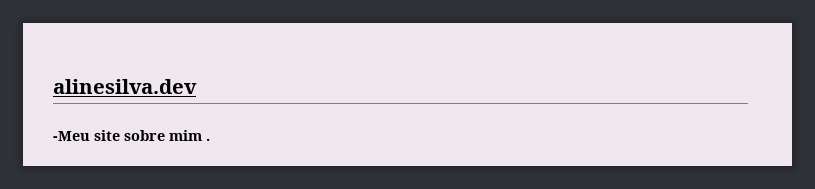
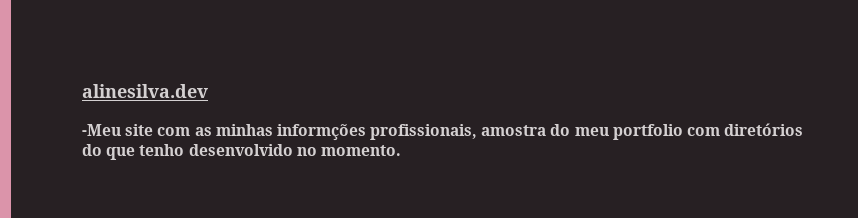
- -Meu site sobre mim .
+ -Meu site com as minhas informções profissionais, amostra do meu portfolio com diretórios do que tenho desenvolvido no momento.

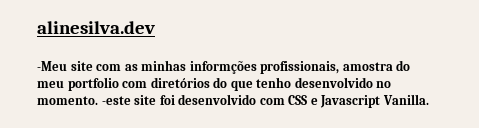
+ -este site foi desenvolvido com CSS e Javascript Vanilla.

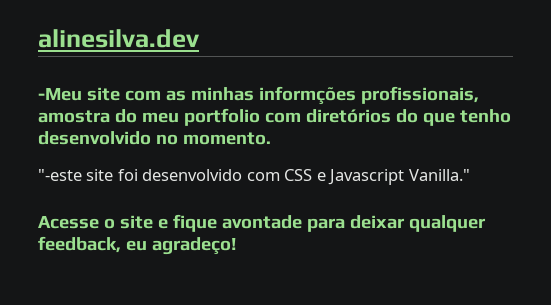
- -Meu site com as minhas informções profissionais, amostra do meu portfolio com diretórios do que tenho desenvolvido no momento. -este site foi desenvolvido com CSS e Javascript Vanilla.
+ -Meu site com as minhas informções profissionais, amostra do meu portfolio com diretórios do que tenho desenvolvido no momento.
+ "-este site foi desenvolvido com CSS e Javascript Vanilla."
+ Acesse o site e fique avontade para deixar qualquer feedback, eu agradeço!

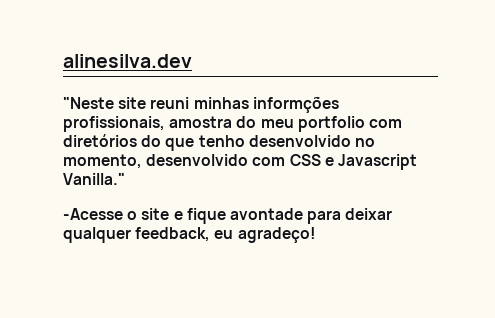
- -Meu site com as minhas informções profissionais, amostra do meu portfolio com diretórios do que tenho desenvolvido no momento.
- "-este site foi desenvolvido com CSS e Javascript Vanilla."
+ "Neste site reuni minhas informções profissionais, amostra do meu portfolio com diretórios do que tenho desenvolvido no momento, desenvolvido com CSS e Javascript Vanilla."
- Acesse o site e fique avontade para deixar qualquer feedback, eu agradeço!
+ -Acesse o site e fique avontade para deixar qualquer feedback, eu agradeço!

